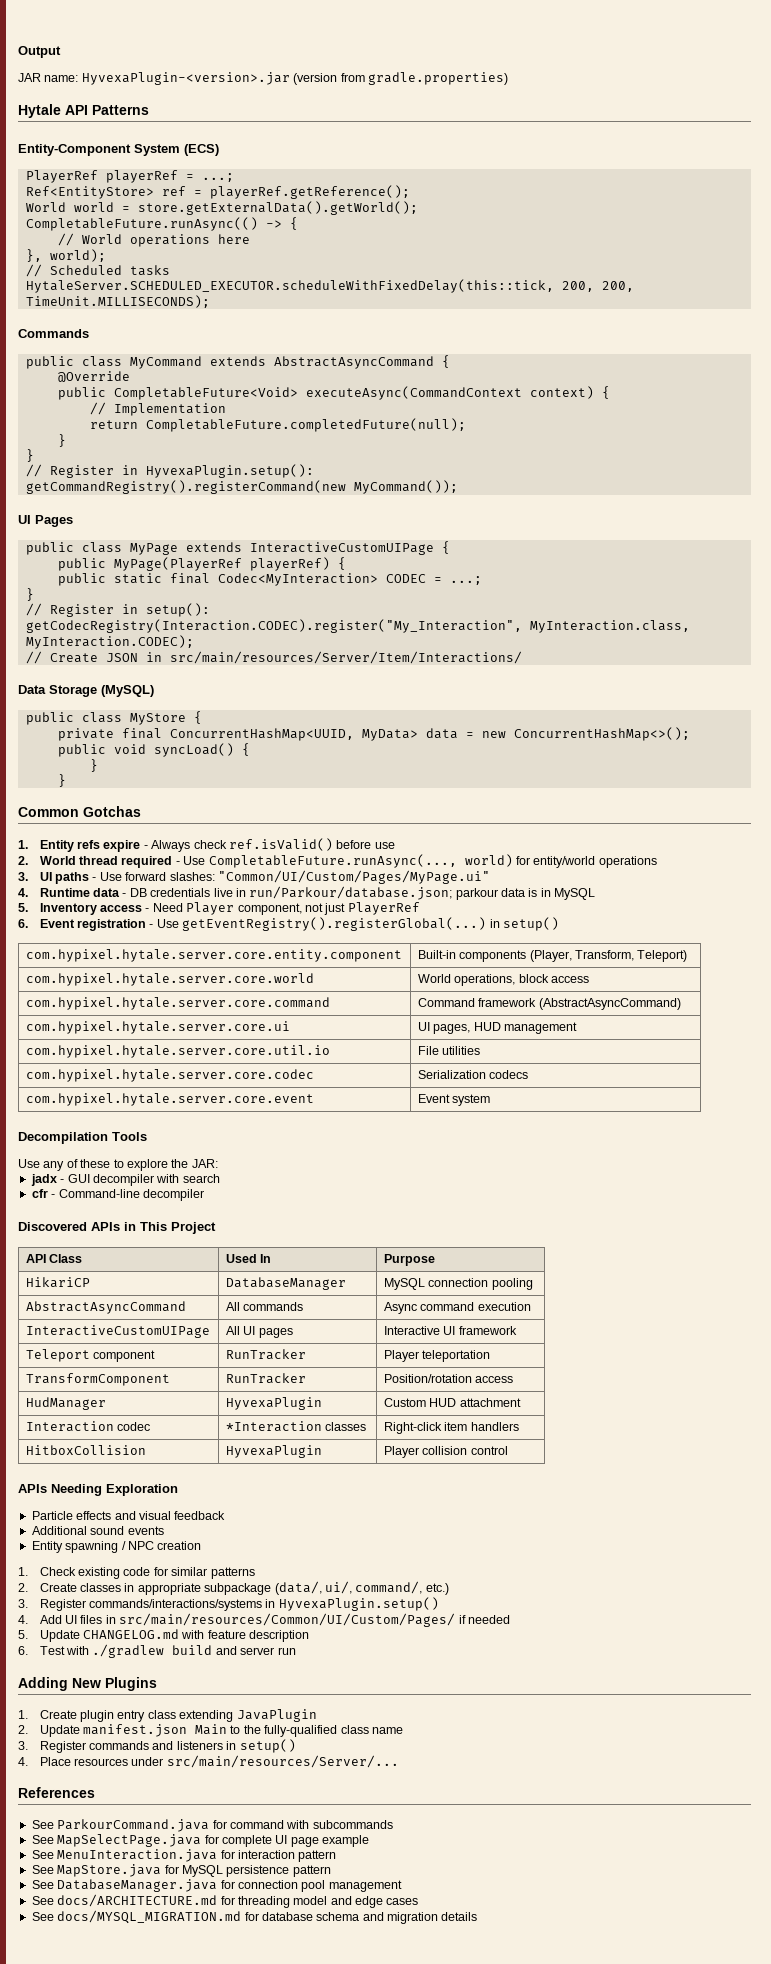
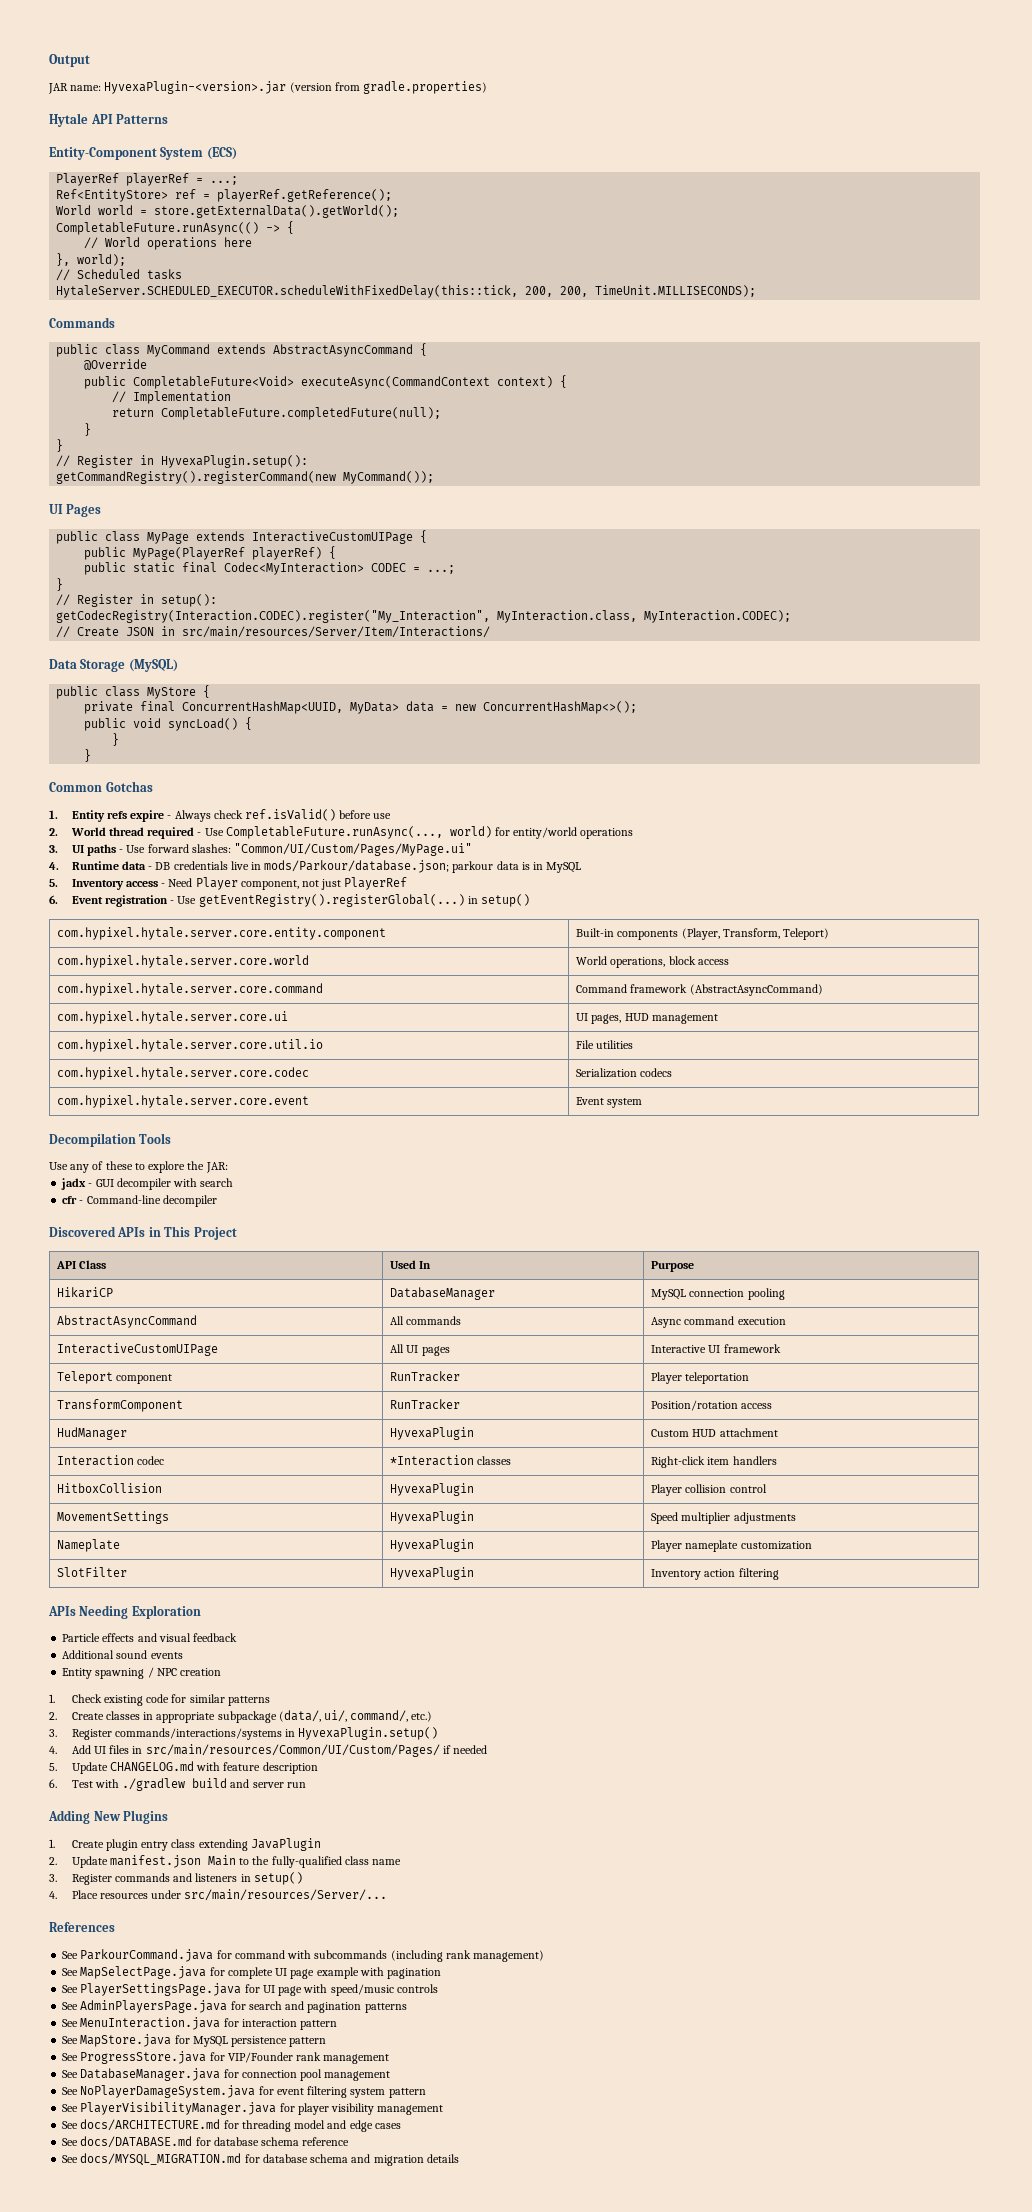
- 4. Runtime data - DB credentials live in run/Parkour/database.json; parkour data is in MySQL
+ 4. Runtime data - DB credentials live in mods/Parkour/database.json; parkour data is in MySQL
+ MovementSettings | HyvexaPlugin | Speed multiplier adjustments
+ Nameplate | HyvexaPlugin | Player nameplate customization
+ SlotFilter | HyvexaPlugin | Inventory action filtering
- See ParkourCommand.java for command with subcommands
+ See ParkourCommand.java for command with subcommands (including rank management)
- See MapSelectPage.java for complete UI page example
+ See MapSelectPage.java for complete UI page example with pagination
+ See PlayerSettingsPage.java for UI page with speed/music controls
+ See AdminPlayersPage.java for search and pagination patterns
+ See ProgressStore.java for VIP/Founder rank management
+ See NoPlayerDamageSystem.java for event filtering system pattern
+ See PlayerVisibilityManager.java for player visibility management
+ See docs/DATABASE.md for database schema reference

